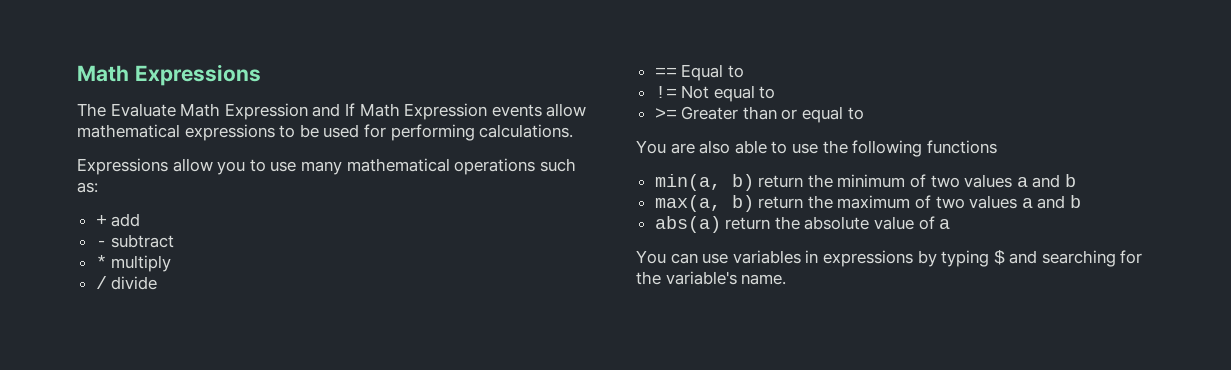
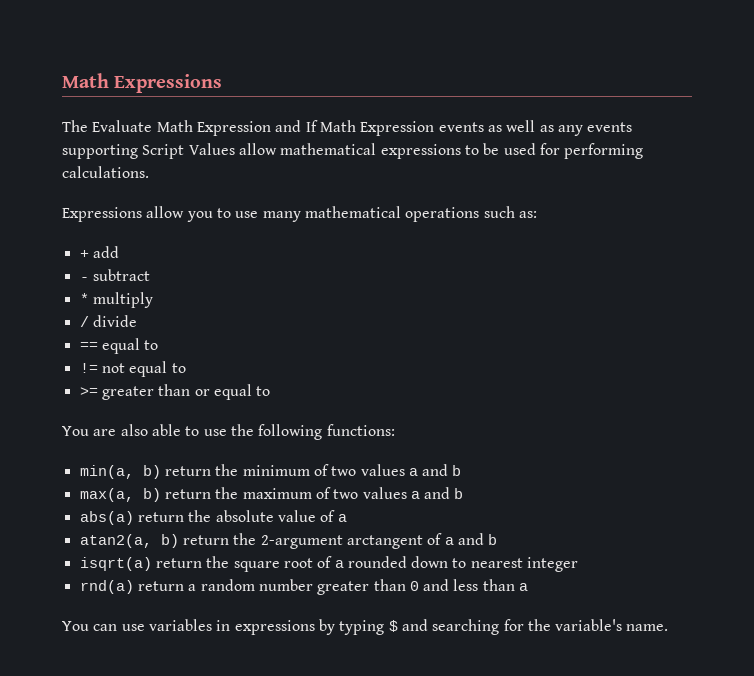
- The Evaluate Math Expression and If Math Expression events allow mathematical expressions to be used for performing calculations.
+ The Evaluate Math Expression and If Math Expression events as well as any events supporting Script Values allow mathematical expressions to be used for performing calculations.
- == Equal to
+ == equal to
- != Not equal to
+ != not equal to
- >= Greater than or equal to
+ >= greater than or equal to
- You are also able to use the following functions
+ You are also able to use the following functions:
+ atan2(a, b) return the 2-argument arctangent of a and b
+ isqrt(a) return the square root of a rounded down to nearest integer
+ rnd(a) return a random number greater than 0 and less than a

